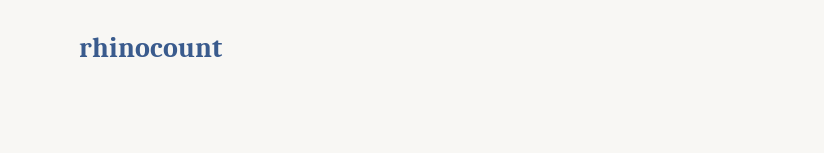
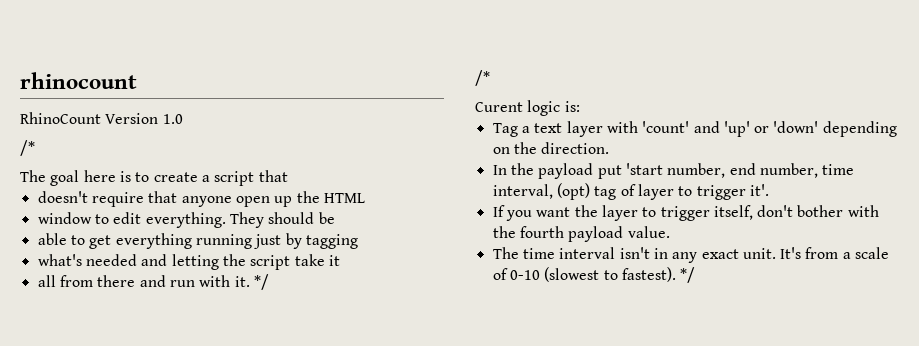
+ RhinoCount Version 1.0
+ /*
+ The goal here is to create a script that
+ doesn't require that anyone open up the HTML
+ window to edit everything. They should be
+ able to get everything running just by tagging
+ what's needed and letting the script take it
+ all from there and run with it. */
+ /*
+ Curent logic is:
+ Tag a text layer with 'count' and 'up' or 'down' depending on the direction.
+ In the payload put 'start number, end number, time interval, (opt) tag of layer to trigger it'.
+ If you want the layer to trigger itself, don't bother with the fourth payload value.
+ The time interval isn't in any exact unit. It's from a scale of 0-10 (slowest to fastest). */

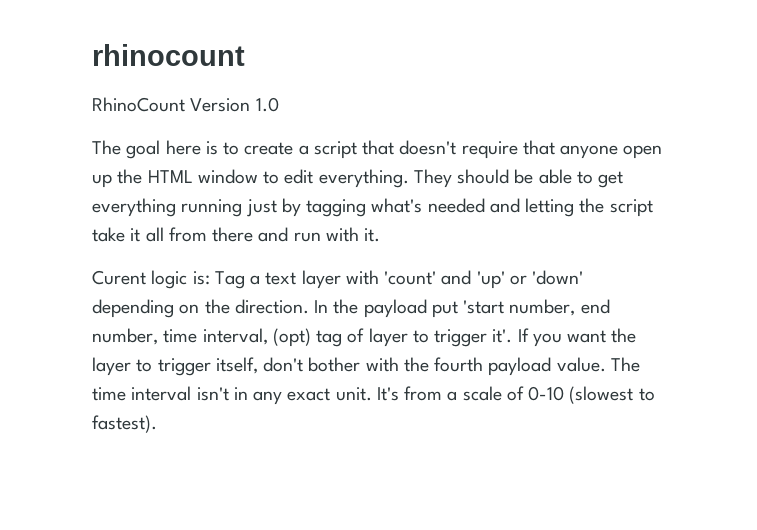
  RhinoCount Version 1.0
- /*
- The goal here is to create a script that
- doesn't require that anyone open up the HTML
- window to edit everything.
+ The goal here is to create a script that doesn't require that anyone open up the HTML window to edit everything.
- They should be
- able to get everything running just by tagging
- what's needed and letting the script take it
- all from there and run with it. */
- /*
+ They should be able to get everything running just by tagging what's needed and letting the script take it all from there and run with it.
- Curent logic is:
- Tag a text layer with 'count' and 'up' or 'down' depending on the direction.
- In the payload put 'start number, end number, time interval, (opt) tag of layer to trigger it'.
- If you want the layer to trigger itself, don't bother with the fourth payload value.
- The time interval isn't in any exact unit.
+ Curent logic is: Tag a text layer with 'count' and 'up' or 'down' depending on the direction. In the payload put 'start number, end number, time interval, (opt) tag of layer to trigger it'. If you want the layer to trigger itself, don't bother with the fourth payload value. The time interval isn't in any exact unit.
- It's from a scale of 0-10 (slowest to fastest). */
+ It's from a scale of 0-10 (slowest to fastest).

